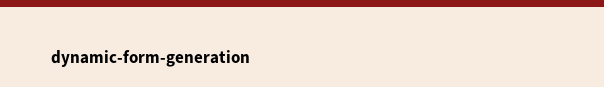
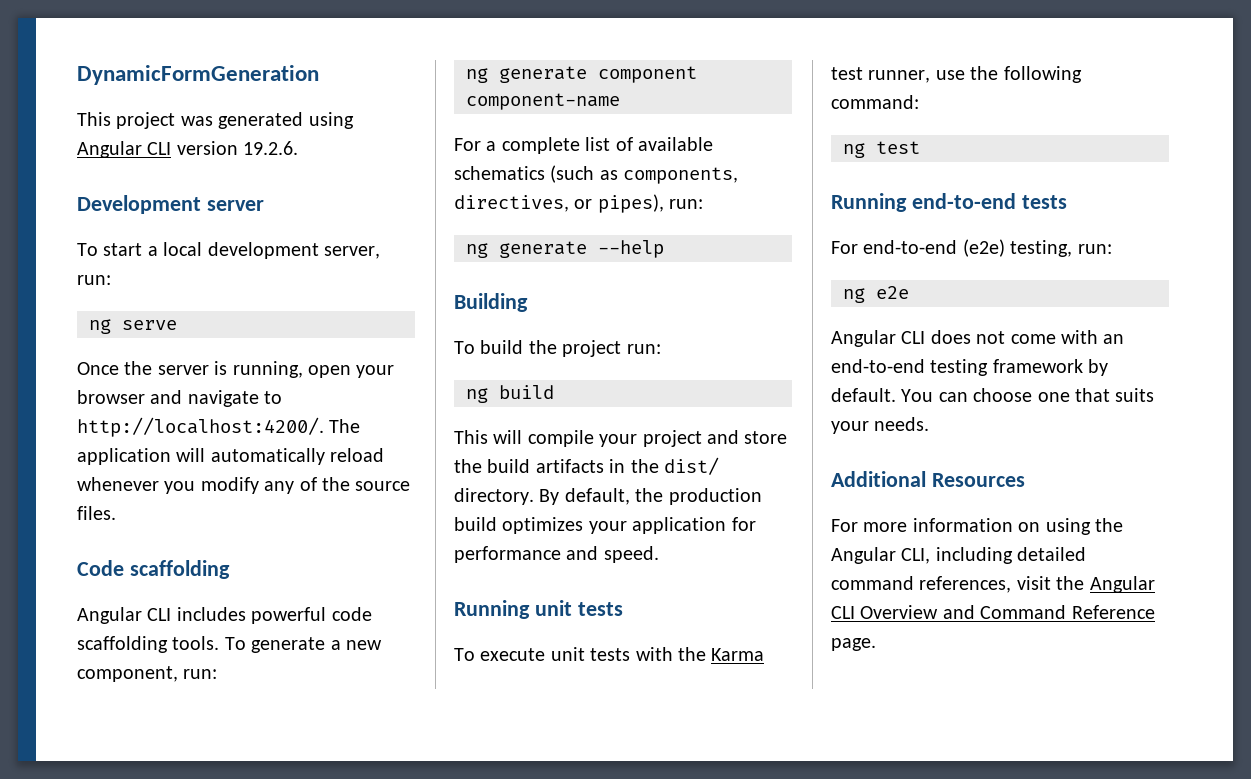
- dynamic-form-generation
+ DynamicFormGeneration
+ This project was generated using Angular CLI version 19.2.6.
+ Development server
+ To start a local development server, run:
+ ng serve
+ Once the server is running, open your browser and navigate to http://localhost:4200/. The application will automatically reload whenever you modify any of the source files.
+ Code scaffolding
+ Angular CLI includes powerful code scaffolding tools. To generate a new component, run:
+ ng generate component component-name
+ For a complete list of available schematics (such as components, directives, or pipes), run:
+ ng generate --help
+ Building
+ To build the project run:
+ ng build
+ This will compile your project and store the build artifacts in the dist/ directory. By default, the production build optimizes your application for performance and speed.
+ Running unit tests
+ To execute unit tests with the Karma test runner, use the following command:
+ ng test
+ Running end-to-end tests
+ For end-to-end (e2e) testing, run:
+ ng e2e
+ Angular CLI does not come with an end-to-end testing framework by default. You can choose one that suits your needs.
+ Additional Resources
+ For more information on using the Angular CLI, including detailed command references, visit the Angular CLI Overview and Command Reference page.

